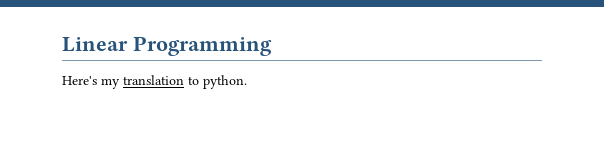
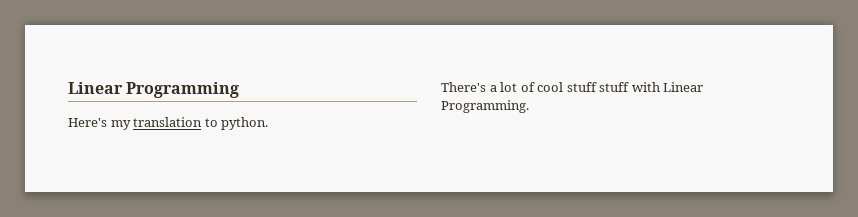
+ There's a lot of cool stuff stuff with Linear Programming.

